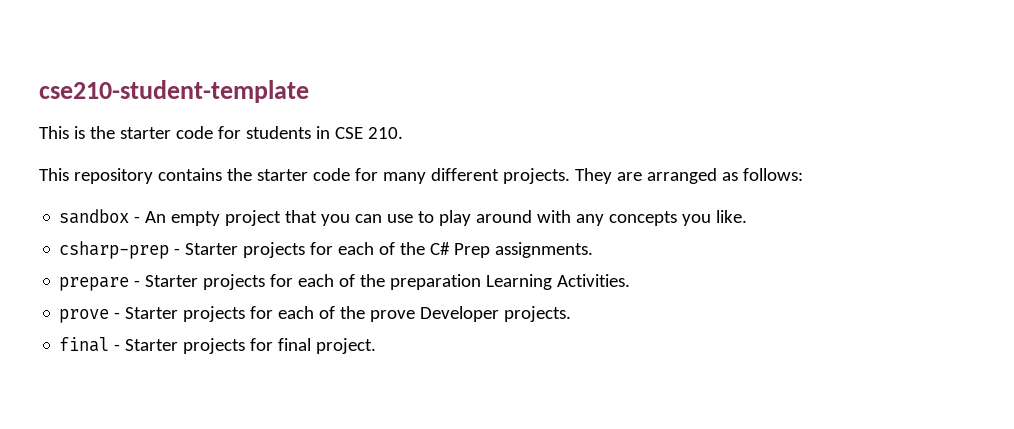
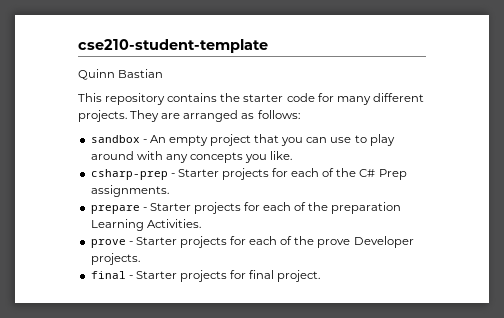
- This is the starter code for students in CSE 210.
+ Quinn Bastian

